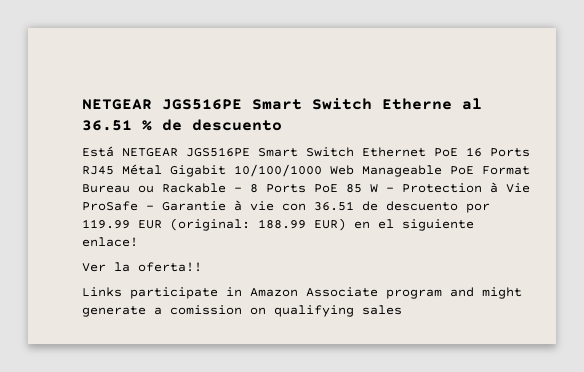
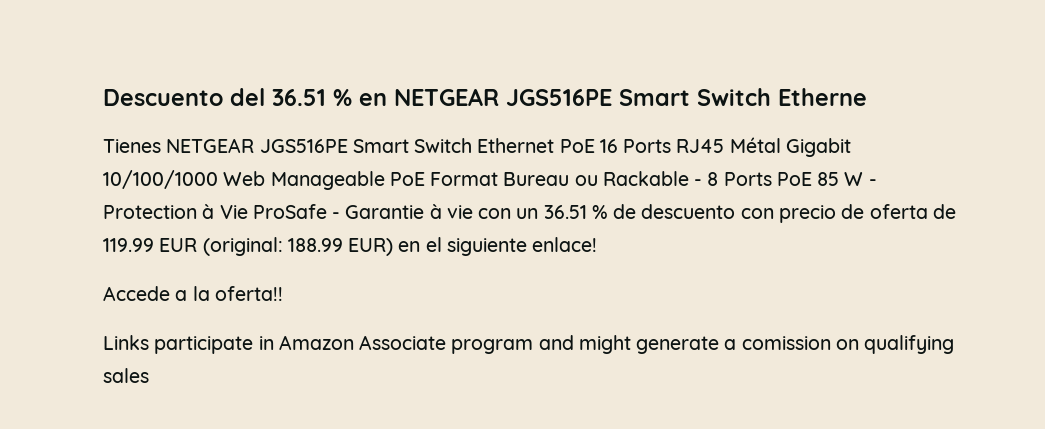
- NETGEAR JGS516PE Smart Switch Etherne al 36.51 % de descuento
- Está NETGEAR JGS516PE Smart Switch Ethernet PoE 16 Ports RJ45 Métal Gigabit 10/100/1000 Web Manageable PoE Format Bureau ou Rackable - 8 Ports PoE 85 W - Protection à Vie ProSafe - Garantie à vie con 36.51 de descuento por 119.99 EUR (original: 188.99 EUR) en el siguiente enlace!
+ Descuento del 36.51 % en NETGEAR JGS516PE Smart Switch Etherne
+ Tienes NETGEAR JGS516PE Smart Switch Ethernet PoE 16 Ports RJ45 Métal Gigabit 10/100/1000 Web Manageable PoE Format Bureau ou Rackable - 8 Ports PoE 85 W - Protection à Vie ProSafe - Garantie à vie con un 36.51 % de descuento con precio de oferta de 119.99 EUR (original: 188.99 EUR) en el siguiente enlace!
- Ver la oferta!!
+ Accede a la oferta!!

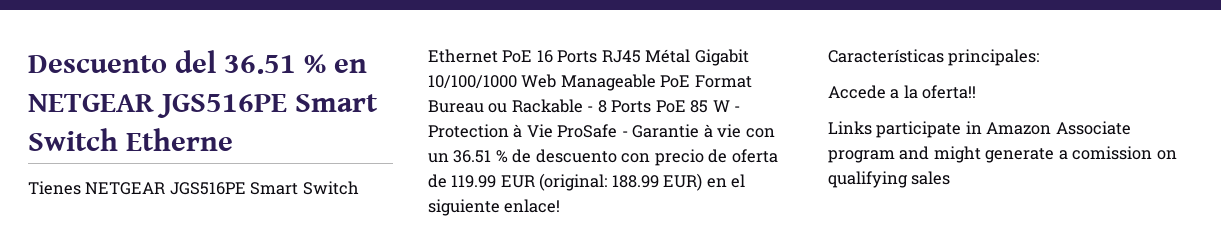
+ Características principales:

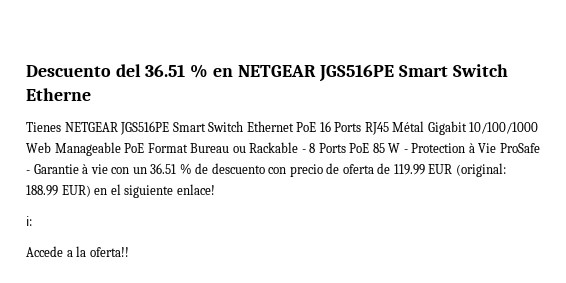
- Características principales:
+ ℹ:
- Links participate in Amazon Associate program and might generate a comission on qualifying sales

